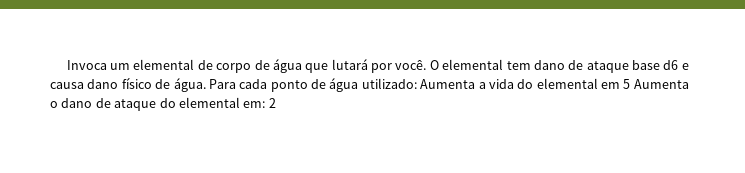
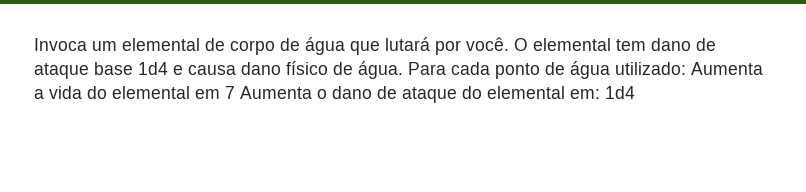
- O elemental tem dano de ataque base d6 e causa dano físico de água.
+ O elemental tem dano de ataque base 1d4 e causa dano físico de água.
- Para cada ponto de água utilizado: Aumenta a vida do elemental em 5 Aumenta o dano de ataque do elemental em: 2
+ Para cada ponto de água utilizado: Aumenta a vida do elemental em 7 Aumenta o dano de ataque do elemental em: 1d4

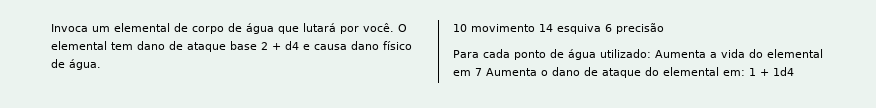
- O elemental tem dano de ataque base 1d4 e causa dano físico de água. Para cada ponto de água utilizado: Aumenta a vida do elemental em 7 Aumenta o dano de ataque do elemental em: 1d4
+ O elemental tem dano de ataque base 2 + d4 e causa dano físico de água.
+ 10 movimento 14 esquiva 6 precisão
+ Para cada ponto de água utilizado: Aumenta a vida do elemental em 7 Aumenta o dano de ataque do elemental em: 1 + 1d4

